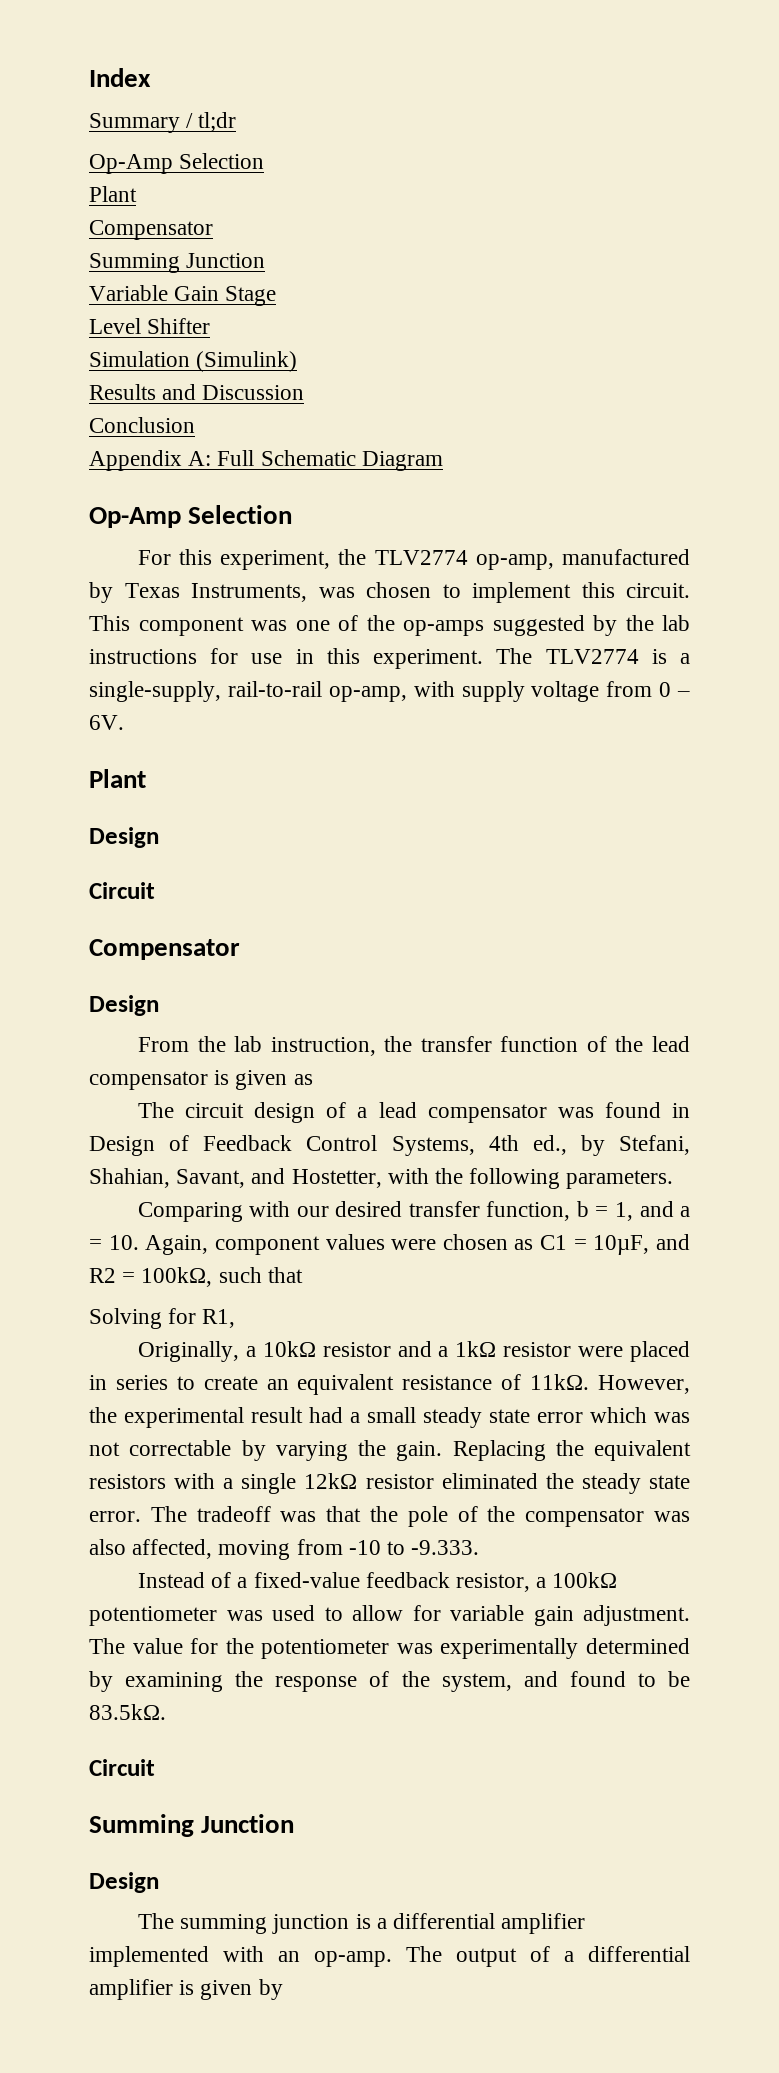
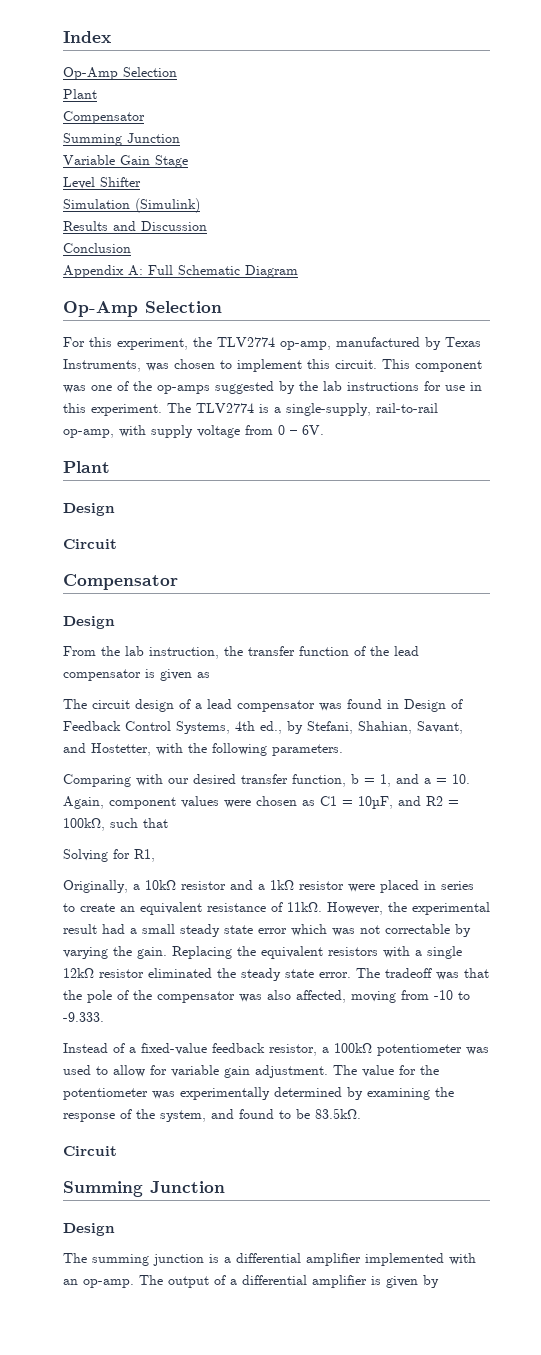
- Summary / tl;dr

